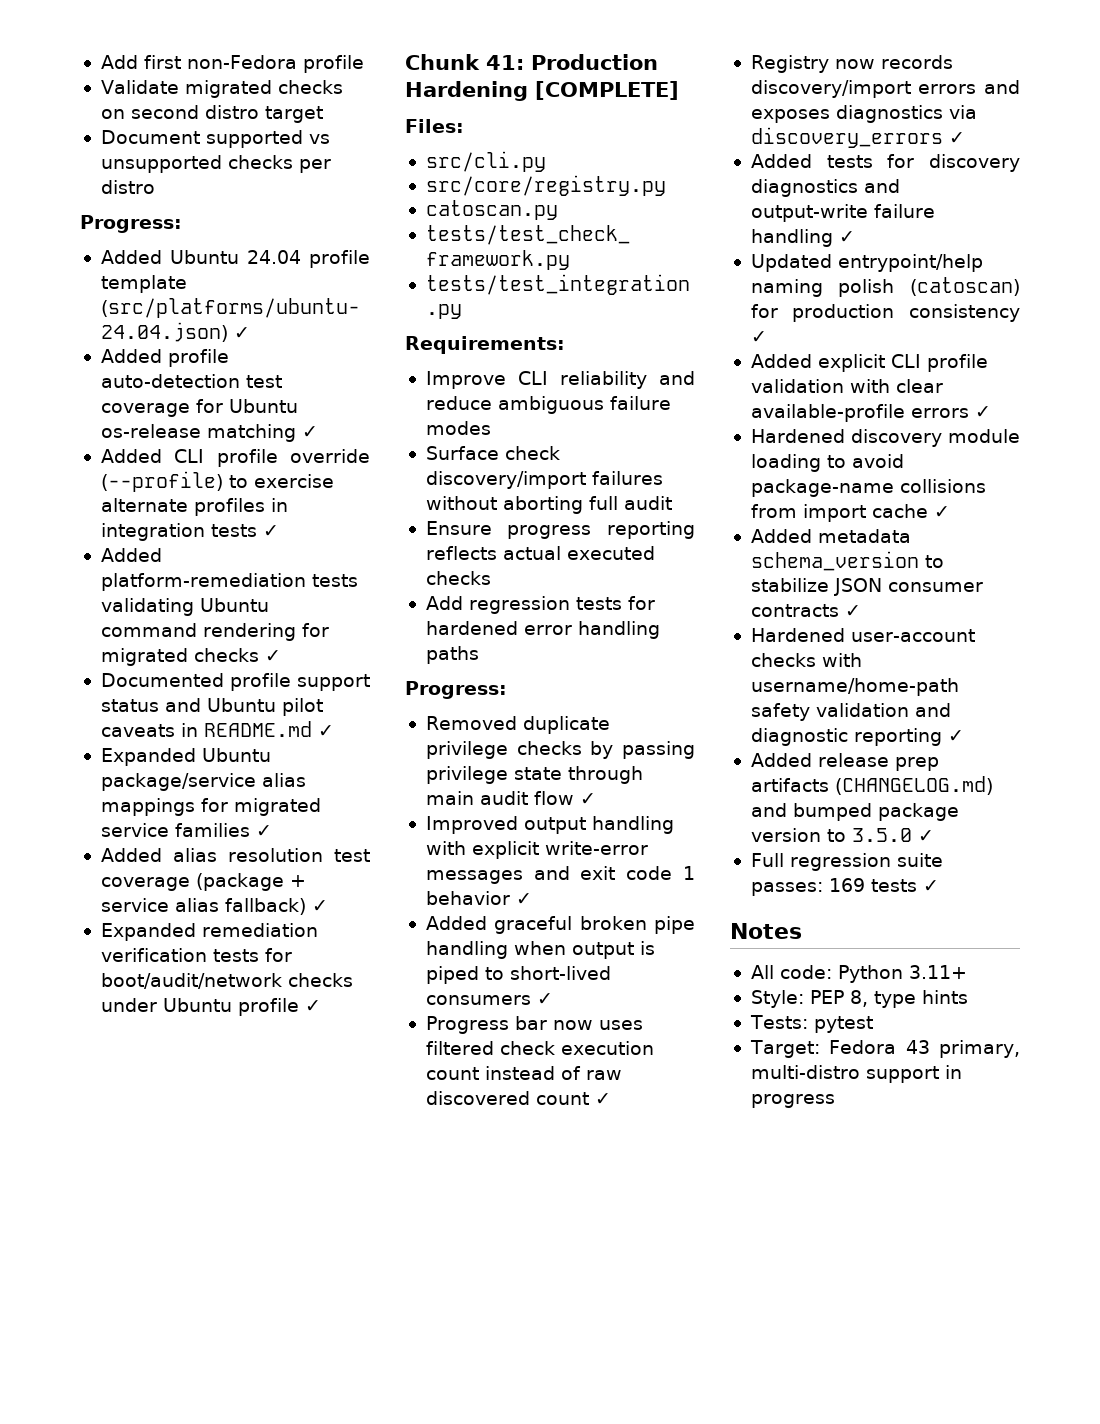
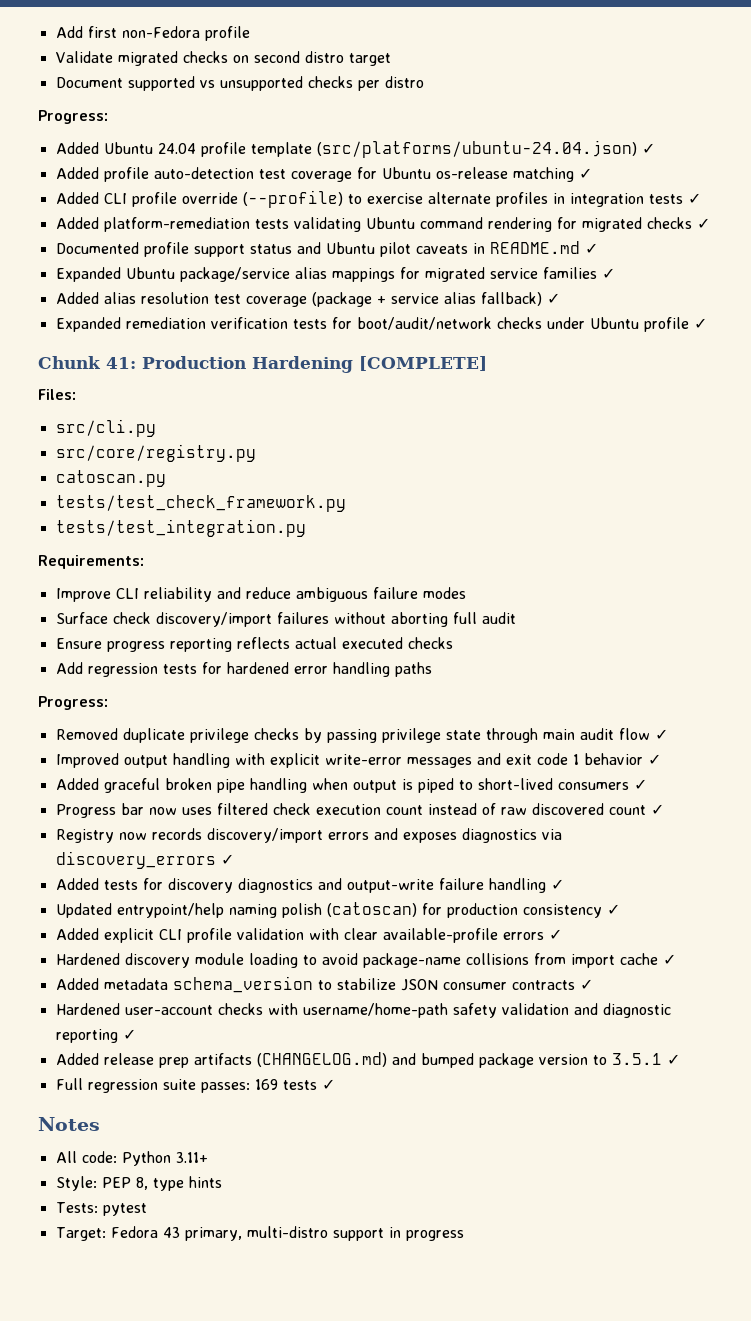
- Added release prep artifacts (CHANGELOG.md) and bumped package version to 3.5.0 ✓
+ Added release prep artifacts (CHANGELOG.md) and bumped package version to 3.5.1 ✓

